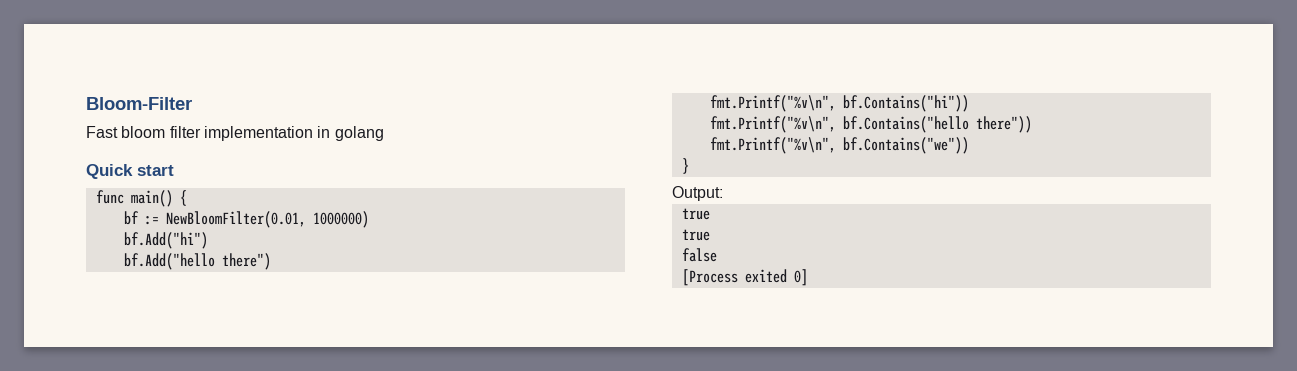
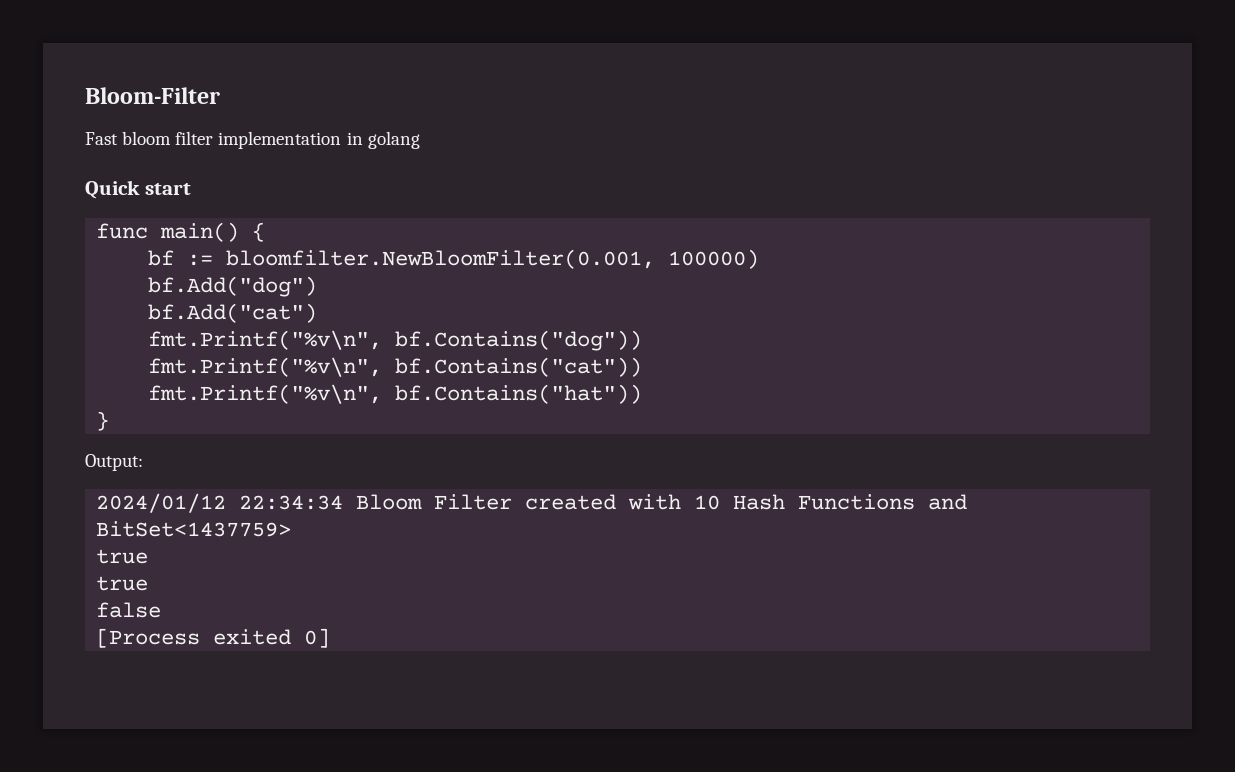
- bf := NewBloomFilter(0.01, 1000000)
- bf.Add("hi")
- bf.Add("hello there")
- fmt.Printf("%v\n", bf.Contains("hi"))
- fmt.Printf("%v\n", bf.Contains("hello there"))
- fmt.Printf("%v\n", bf.Contains("we"))
+ bf := bloomfilter.NewBloomFilter(0.001, 100000)
+ bf.Add("dog")
+ bf.Add("cat")
+ fmt.Printf("%v\n", bf.Contains("dog"))
+ fmt.Printf("%v\n", bf.Contains("cat"))
+ fmt.Printf("%v\n", bf.Contains("hat"))
+ 2024/01/12 22:34:34 Bloom Filter created with 10 Hash Functions and BitSet<1437759>

